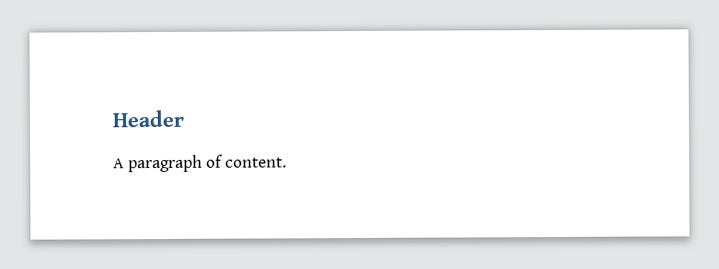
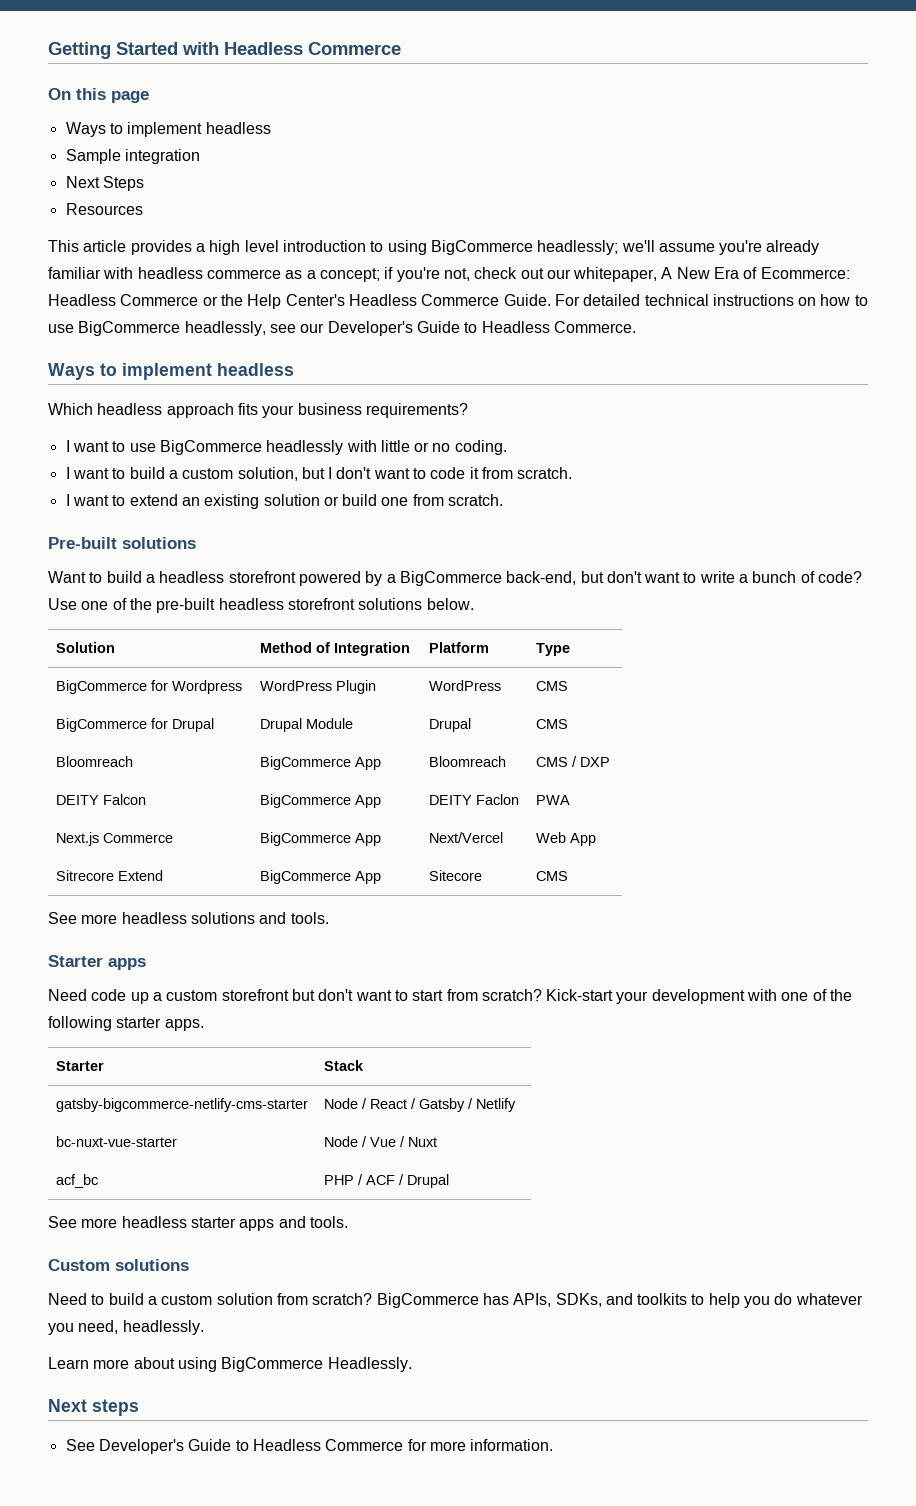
- Header
- A paragraph of content.
+ Getting Started with Headless Commerce
+ On this page
+ Ways to implement headless
+ Sample integration
+ Next Steps
+ Resources
+ This article provides a high level introduction to using BigCommerce headlessly; we'll assume you're already familiar with headless commerce as a concept; if you're not, check out our whitepaper, A New Era of Ecommerce: Headless Commerce or the Help Center's Headless Commerce Guide. For detailed technical instructions on how to use BigCommerce headlessly, see our Developer's Guide to Headless Commerce.
+ Ways to implement headless
+ Which headless approach fits your business requirements?
+ I want to use BigCommerce headlessly with little or no coding.
+ I want to build a custom solution, but I don't want to code it from scratch.
+ I want to extend an existing solution or build one from scratch.
+ Pre-built solutions
+ Want to build a headless storefront powered by a BigCommerce back-end, but don't want to write a bunch of code? Use one of the pre-built headless storefront solutions below.
+ Solution | Method of Integration | Platform | Type
+ BigCommerce for Wordpress | WordPress Plugin | WordPress | CMS
+ BigCommerce for Drupal | Drupal Module | Drupal | CMS
+ Bloomreach | BigCommerce App | Bloomreach | CMS / DXP
+ DEITY Falcon | BigCommerce App | DEITY Faclon | PWA
+ Next.js Commerce | BigCommerce App | Next/Vercel | Web App
+ Sitrecore Extend | BigCommerce App | Sitecore | CMS
+ See more headless solutions and tools.
+ Starter apps
+ Need code up a custom storefront but don't want to start from scratch? Kick-start your development with one of the following starter apps.
+ Starter | Stack
+ gatsby-bigcommerce-netlify-cms-starter | Node / React / Gatsby / Netlify
+ bc-nuxt-vue-starter | Node / Vue / Nuxt
+ acf_bc | PHP / ACF / Drupal
+ See more headless starter apps and tools.
+ Custom solutions
+ Need to build a custom solution from scratch? BigCommerce has APIs, SDKs, and toolkits to help you do whatever you need, headlessly.
+ Learn more about using BigCommerce Headlessly.
+ Next steps
+ See Developer's Guide to Headless Commerce for more information.

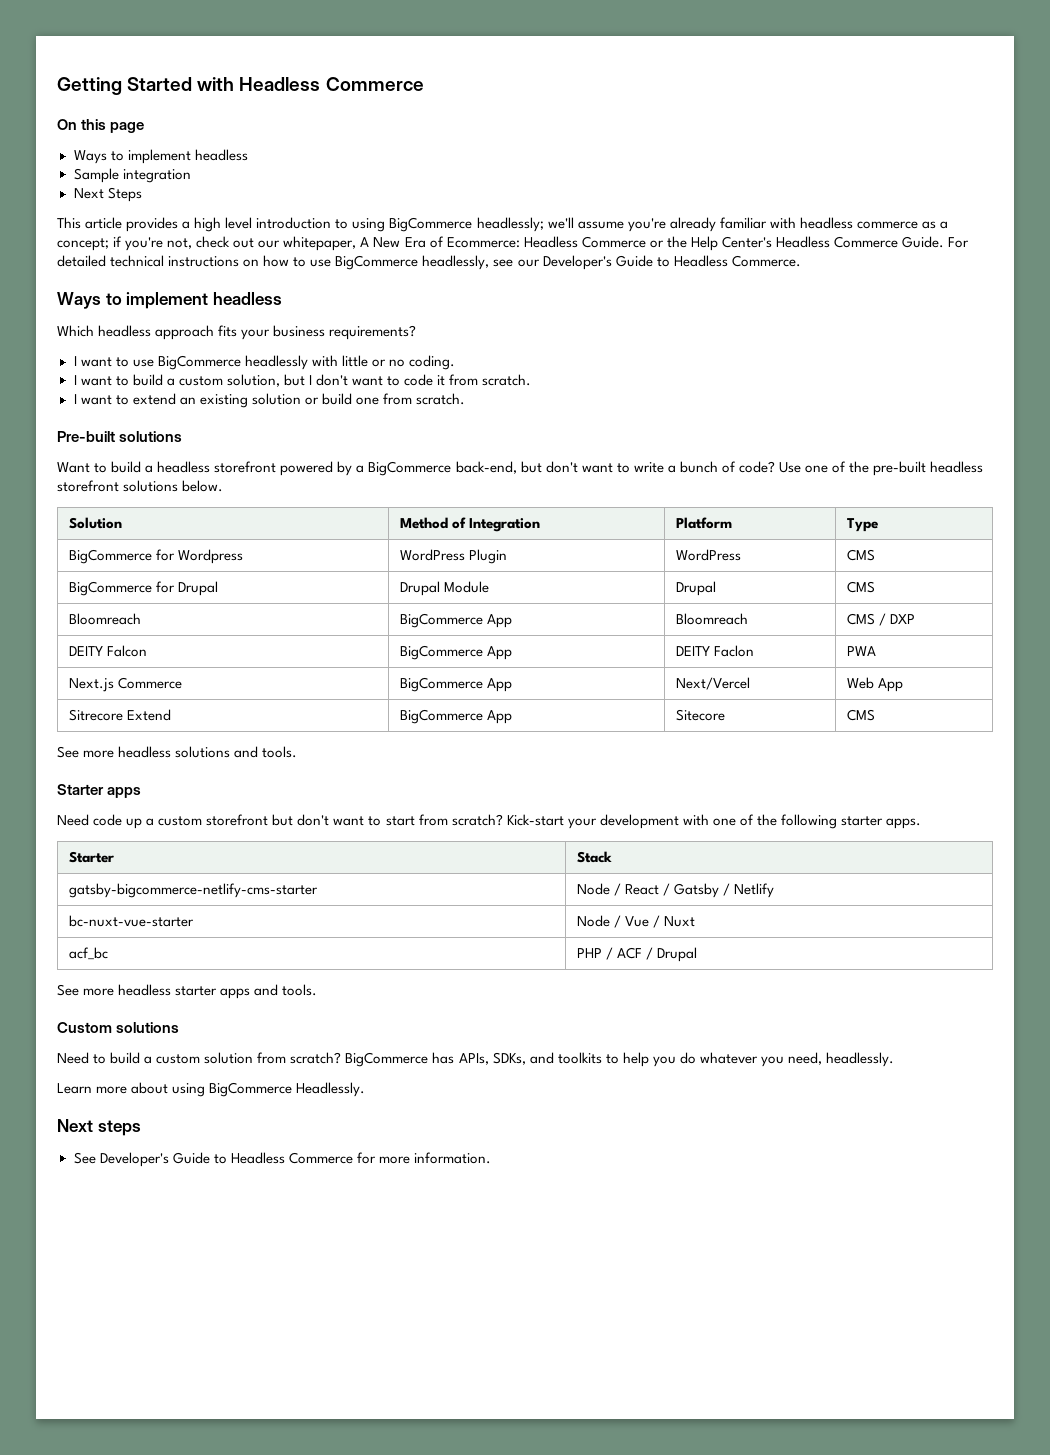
- Resources

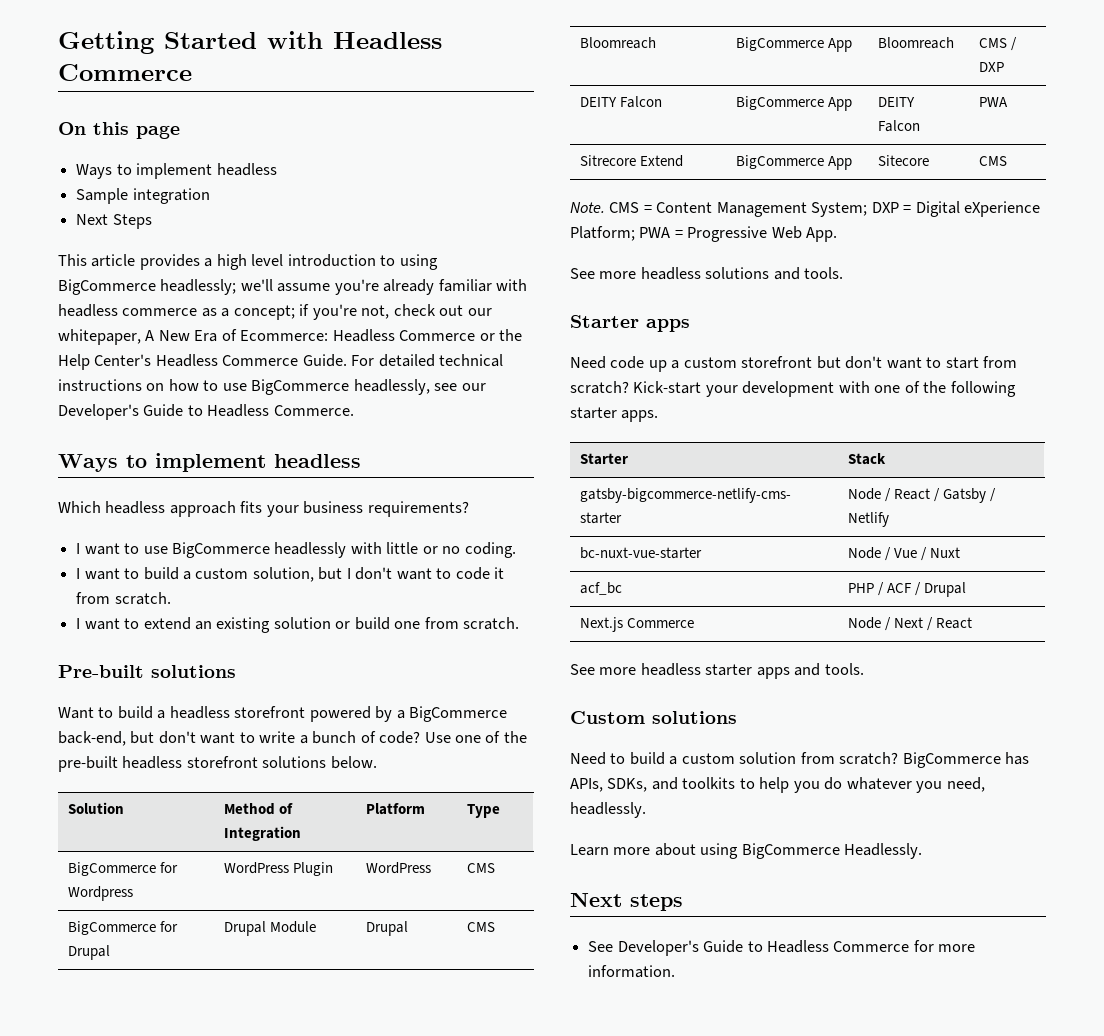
- DEITY Falcon | BigCommerce App | DEITY Faclon | PWA
- Next.js Commerce | BigCommerce App | Next/Vercel | Web App
+ DEITY Falcon | BigCommerce App | DEITY Falcon | PWA
+ Note. CMS = Content Management System; DXP = Digital eXperience Platform; PWA = Progressive Web App.
+ Next.js Commerce | Node / Next / React

